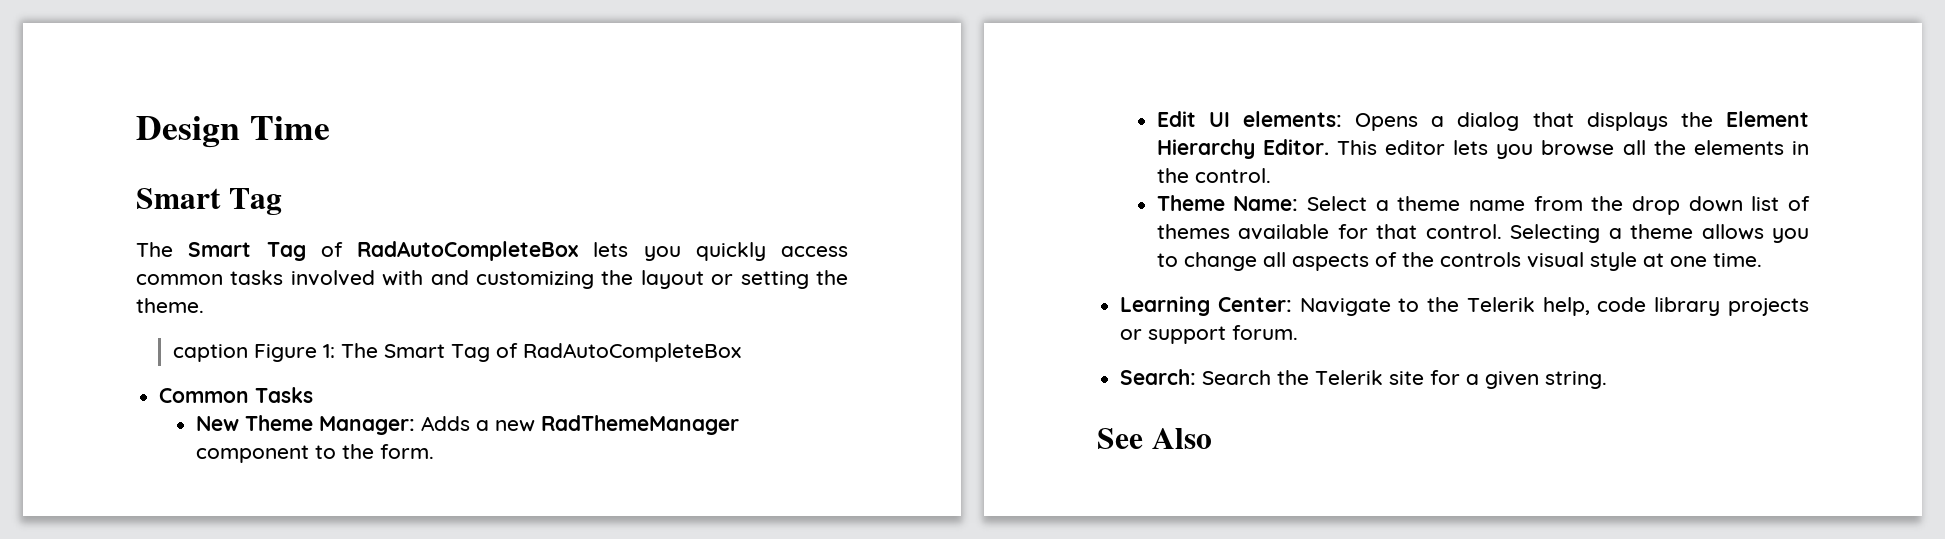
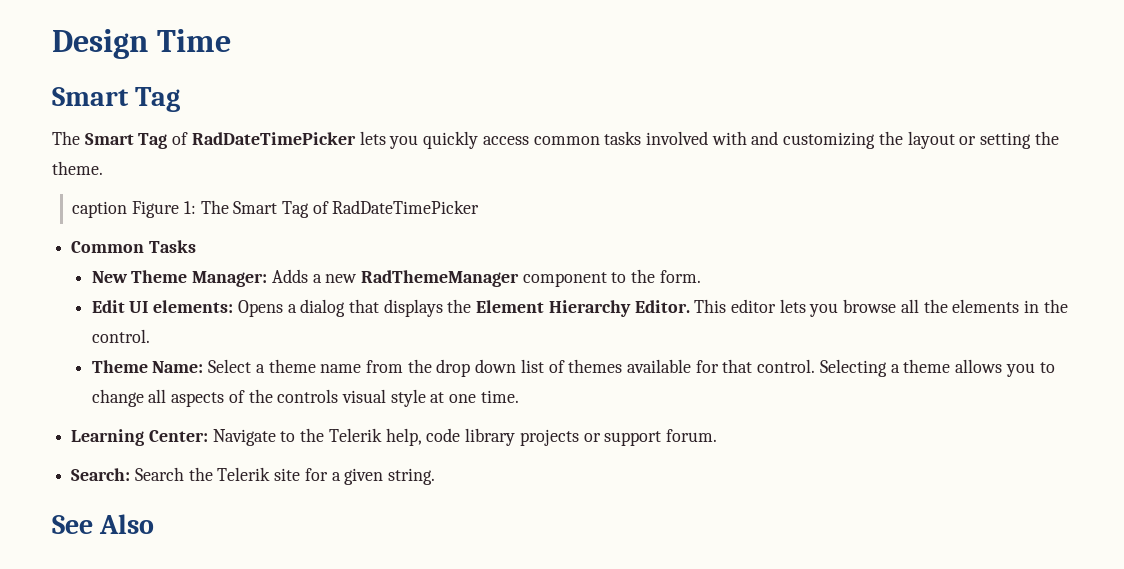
- The Smart Tag of RadAutoCompleteBox lets you quickly access common tasks involved with and customizing the layout or setting the theme.
+ The Smart Tag of RadDateTimePicker lets you quickly access common tasks involved with and customizing the layout or setting the theme.
- caption Figure 1: The Smart Tag of RadAutoCompleteBox
+ caption Figure 1: The Smart Tag of RadDateTimePicker

